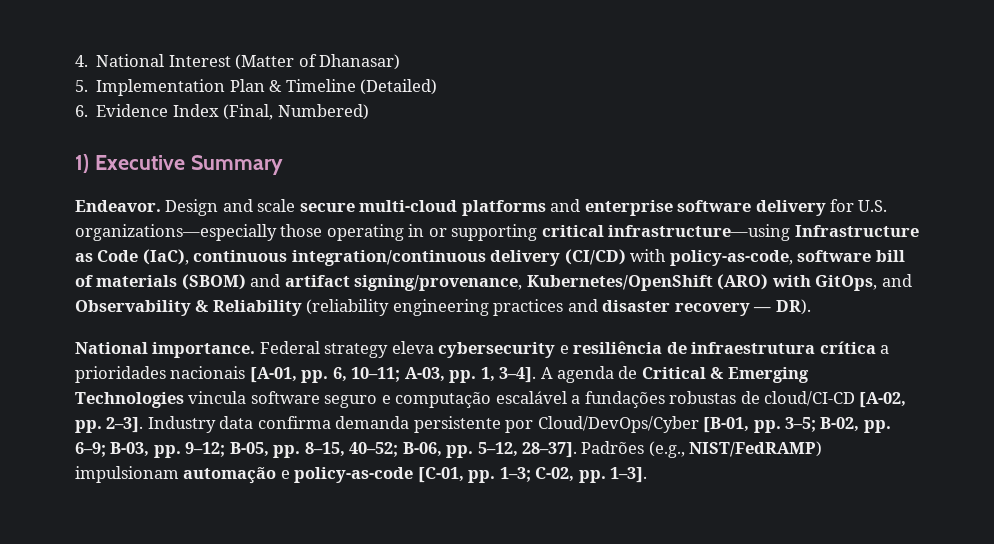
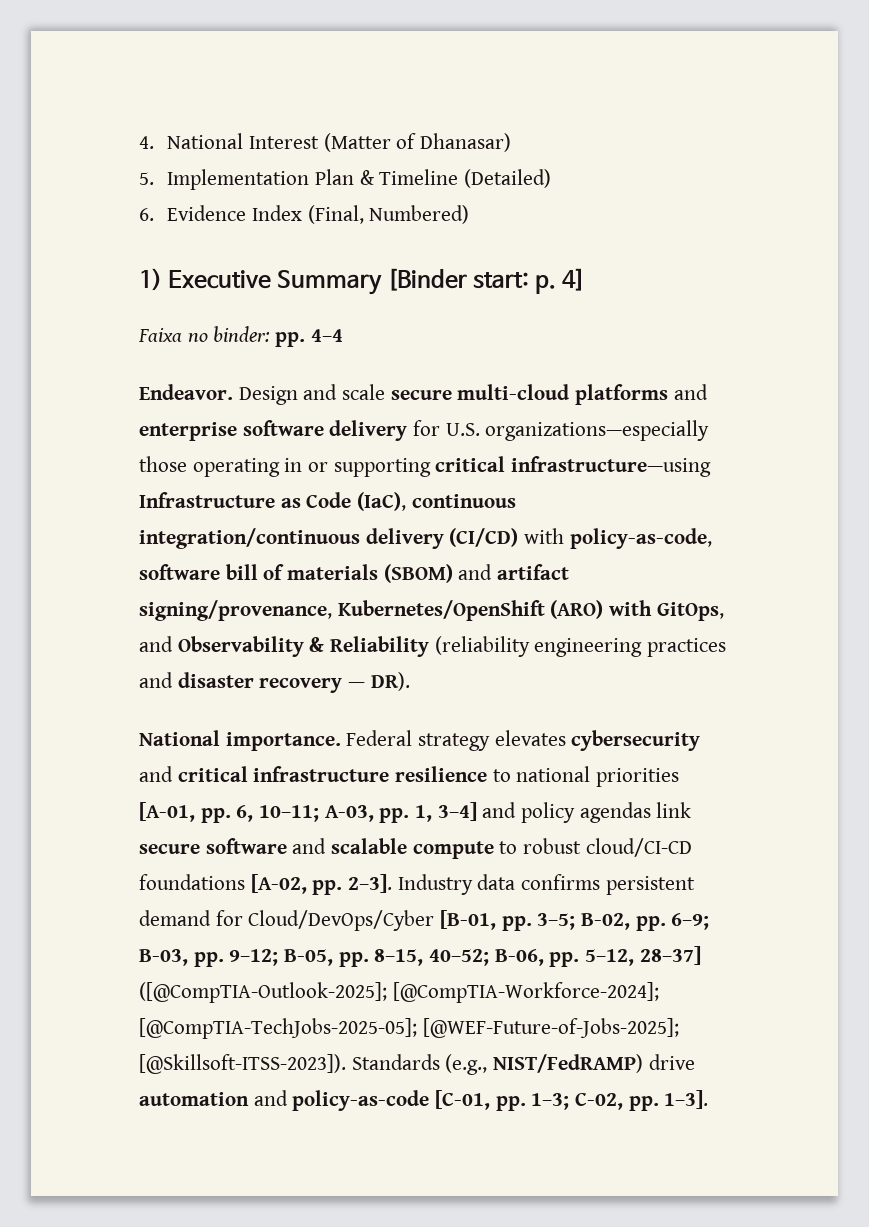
- 1) Executive Summary
+ 1) Executive Summary [Binder start: p. 4]
+ Faixa no binder: pp. 4–4
- Federal strategy eleva cybersecurity e resiliência de infraestrutura crítica a prioridades nacionais [A-01, pp. 6, 10–11; A-03, pp. 1, 3–4]. A agenda de Critical & Emerging Technologies vincula software seguro e computação escalável a fundações robustas de cloud/CI-CD [A-02, pp. 2–3].
+ Federal strategy elevates cybersecurity and critical infrastructure resilience to national priorities [A-01, pp. 6, 10–11; A-03, pp. 1, 3–4] and policy agendas link secure software and scalable compute to robust cloud/CI-CD foundations [A-02, pp. 2–3].
- Industry data confirma demanda persistente por Cloud/DevOps/Cyber [B-01, pp. 3–5; B-02, pp. 6–9; B-03, pp. 9–12; B-05, pp. 8–15, 40–52; B-06, pp. 5–12, 28–37]. Padrões (e.g., NIST/FedRAMP) impulsionam automação e policy-as-code [C-01, pp. 1–3; C-02, pp. 1–3].
+ Industry data confirms persistent demand for Cloud/DevOps/Cyber [B-01, pp. 3–5; B-02, pp. 6–9; B-03, pp. 9–12; B-05, pp. 8–15, 40–52; B-06, pp. 5–12, 28–37] ([@CompTIA-Outlook-2025]; [@CompTIA-Workforce-2024]; [@CompTIA-TechJobs-2025-05]; [@WEF-Future-of-Jobs-2025]; [@Skillsoft-ITSS-2023]). Standards (e.g., NIST/FedRAMP) drive automation and policy-as-code [C-01, pp. 1–3; C-02, pp. 1–3].

